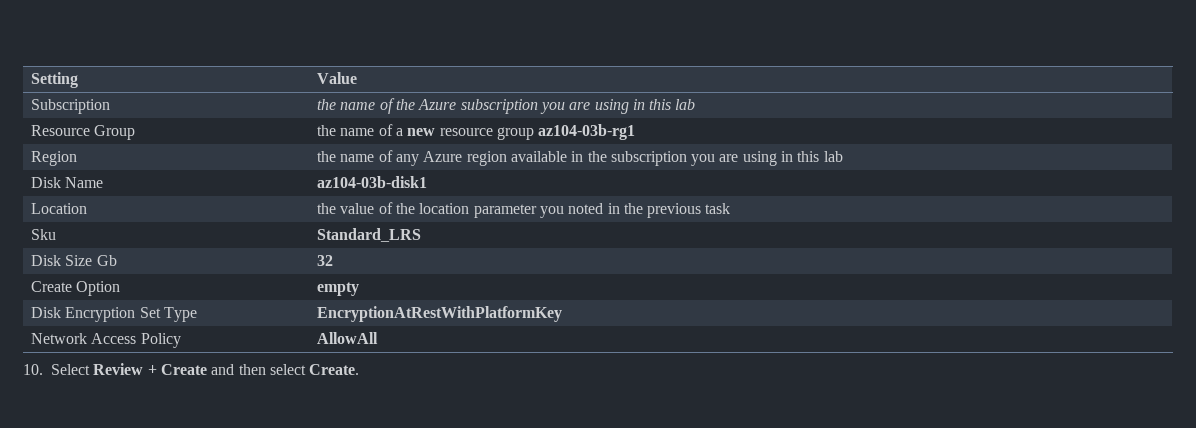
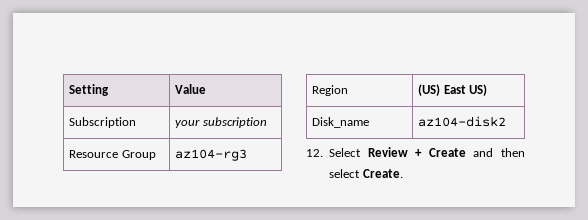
- Subscription | the name of the Azure subscription you are using in this lab
- Resource Group | the name of a new resource group az104-03b-rg1
- Region | the name of any Azure region available in the subscription you are using in this lab
- Disk Name | az104-03b-disk1
- Location | the value of the location parameter you noted in the previous task
- Sku | Standard_LRS
- Disk Size Gb | 32
- Create Option | empty
- Disk Encryption Set Type | EncryptionAtRestWithPlatformKey
- Network Access Policy | AllowAll
- 10. Select Review + Create and then select Create.
+ Subscription | your subscription
+ Resource Group | az104-rg3
+ Region | (US) East US)
+ Disk_name | az104-disk2
+ 12. Select Review + Create and then select Create.

